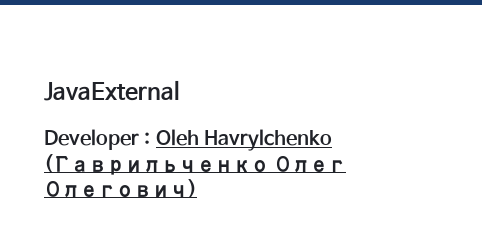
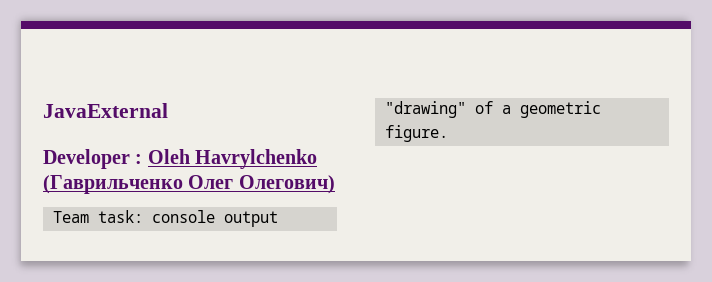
+ Team task: console output "drawing" of a geometric figure.

